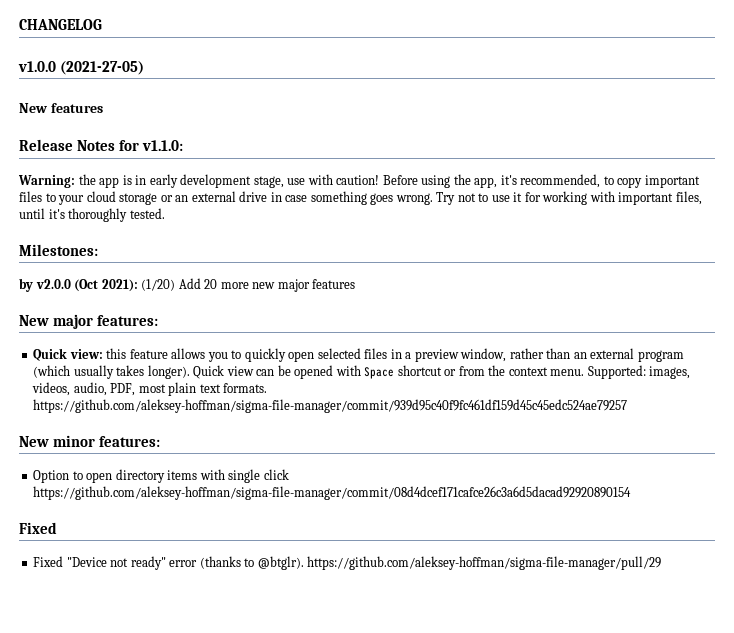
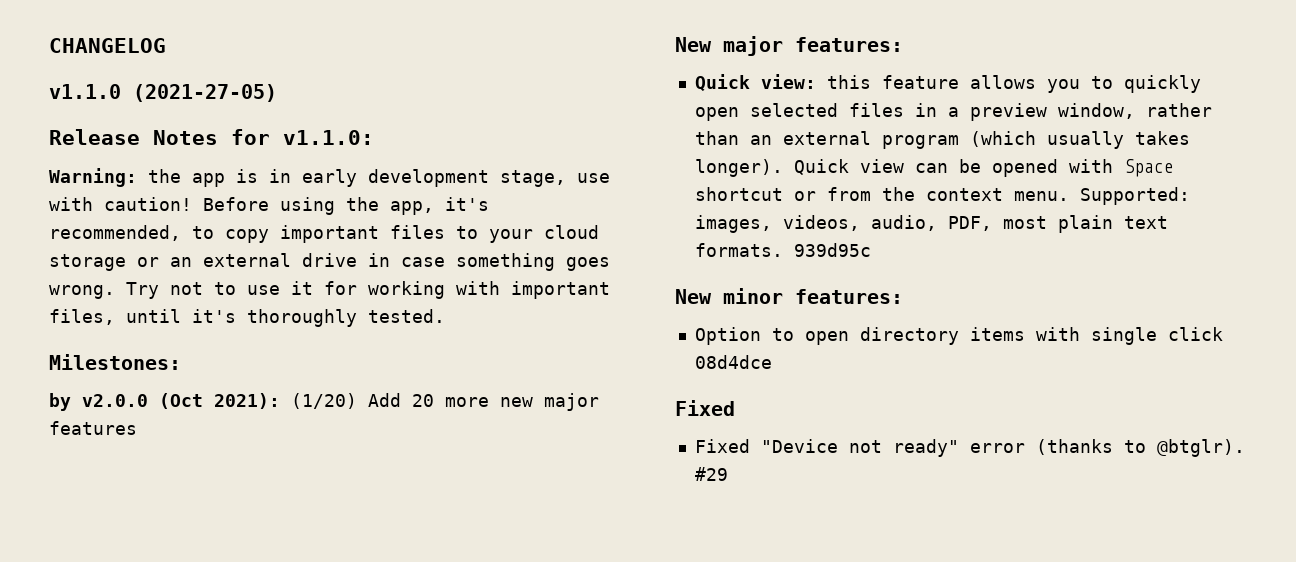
- v1.0.0 (2021-27-05)
+ v1.1.0 (2021-27-05)
- New features
- Supported: images, videos, audio, PDF, most plain text formats. https://github.com/aleksey-hoffman/sigma-file-manager/commit/939d95c40f9fc461df159d45c45edc524ae79257
+ Supported: images, videos, audio, PDF, most plain text formats. 939d95c
- Option to open directory items with single click https://github.com/aleksey-hoffman/sigma-file-manager/commit/08d4dcef171cafce26c3a6d5dacad92920890154
+ Option to open directory items with single click 08d4dce
- Fixed "Device not ready" error (thanks to @btglr). https://github.com/aleksey-hoffman/sigma-file-manager/pull/29
+ Fixed "Device not ready" error (thanks to @btglr). #29

